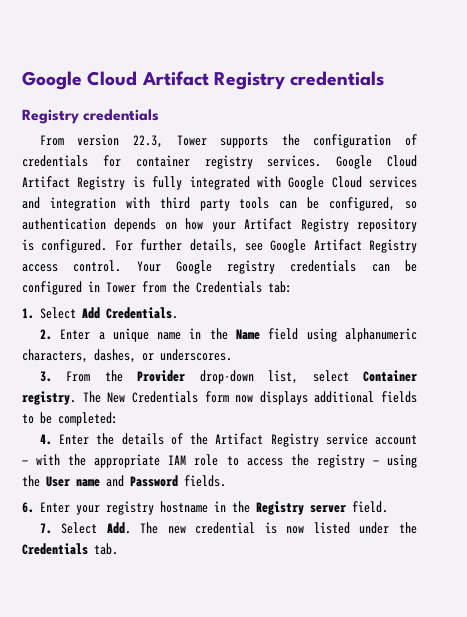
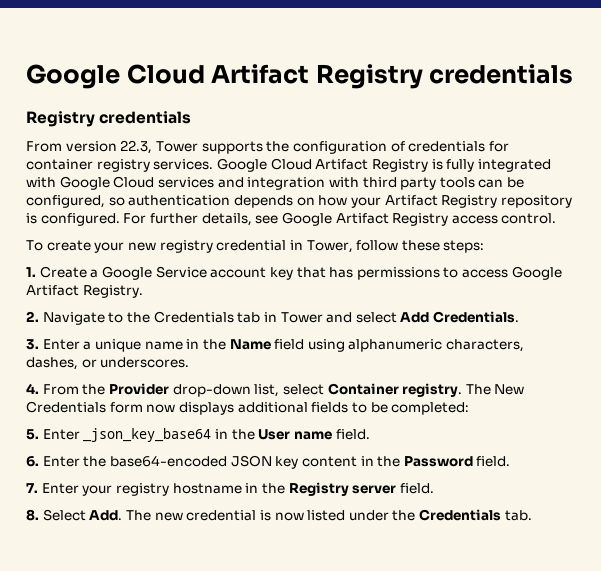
- For further details, see Google Artifact Registry access control. Your Google registry credentials can be configured in Tower from the Credentials tab:
- 1. Select Add Credentials.
+ For further details, see Google Artifact Registry access control.
+ To create your new registry credential in Tower, follow these steps:
+ 1. Create a Google Service account key that has permissions to access Google Artifact Registry.
+ 2. Navigate to the Credentials tab in Tower and select Add Credentials.
- 2. Enter a unique name in the Name field using alphanumeric characters, dashes, or underscores.
+ 3. Enter a unique name in the Name field using alphanumeric characters, dashes, or underscores.
- 3. From the Provider drop-down list, select Container registry.
+ 4. From the Provider drop-down list, select Container registry.
- 4. Enter the details of the Artifact Registry service account — with the appropriate IAM role to access the registry — using the User name and Password fields.
- 6. Enter your registry hostname in the Registry server field.
+ 5. Enter _json_key_base64 in the User name field.
+ 6. Enter the base64-encoded JSON key content in the Password field.
+ 7. Enter your registry hostname in the Registry server field.
- 7. Select Add. The new credential is now listed under the Credentials tab.
+ 8. Select Add. The new credential is now listed under the Credentials tab.

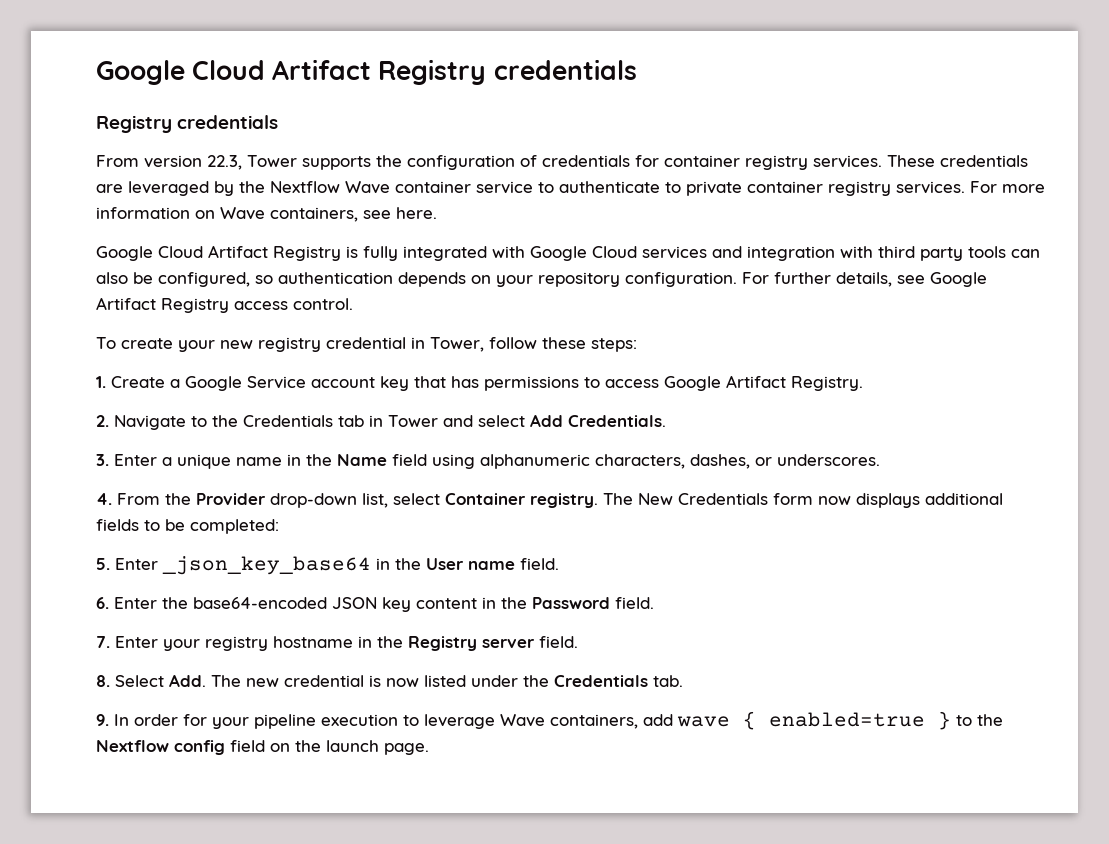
- From version 22.3, Tower supports the configuration of credentials for container registry services. Google Cloud Artifact Registry is fully integrated with Google Cloud services and integration with third party tools can be configured, so authentication depends on how your Artifact Registry repository is configured.
+ From version 22.3, Tower supports the configuration of credentials for container registry services. These credentials are leveraged by the Nextflow Wave container service to authenticate to private container registry services. For more information on Wave containers, see here.
+ Google Cloud Artifact Registry is fully integrated with Google Cloud services and integration with third party tools can also be configured, so authentication depends on your repository configuration.
+ 9. In order for your pipeline execution to leverage Wave containers, add wave { enabled=true } to the Nextflow config field on the launch page.

